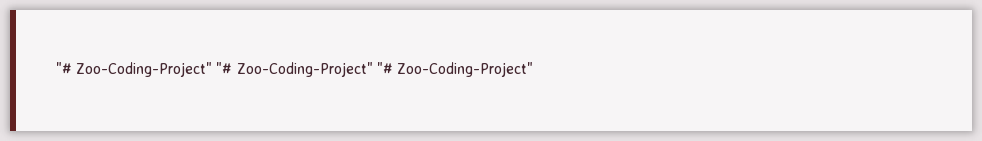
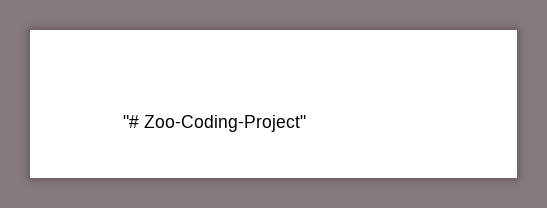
- "# Zoo-Coding-Project" "# Zoo-Coding-Project" "# Zoo-Coding-Project"
+ "# Zoo-Coding-Project"

